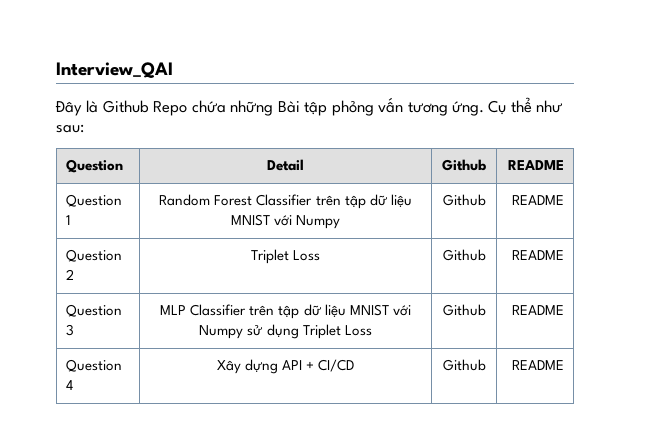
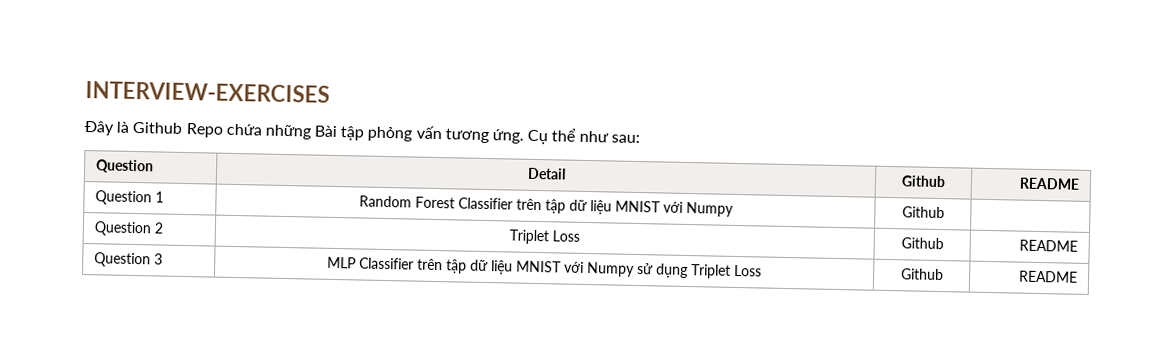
- Interview_QAI
+ INTERVIEW-EXERCISES
- Question 1 | Random Forest Classifier trên tập dữ liệu MNIST với Numpy | Github | README
+ Question 1 | Random Forest Classifier trên tập dữ liệu MNIST với Numpy | Github |
- Question 4 | Xây dựng API + CI/CD | Github | README

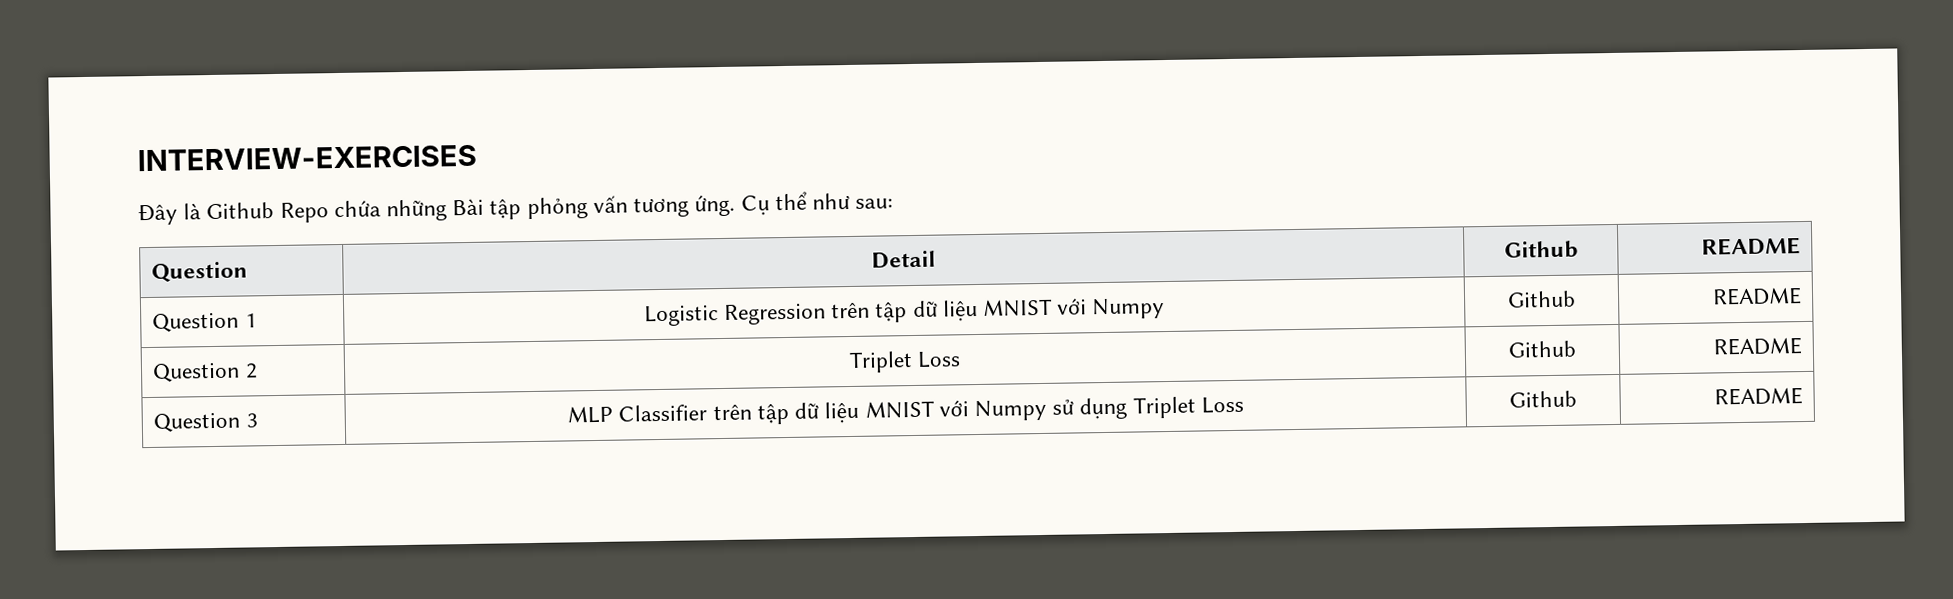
- Question 1 | Random Forest Classifier trên tập dữ liệu MNIST với Numpy | Github |
+ Question 1 | Logistic Regression trên tập dữ liệu MNIST với Numpy | Github | README

